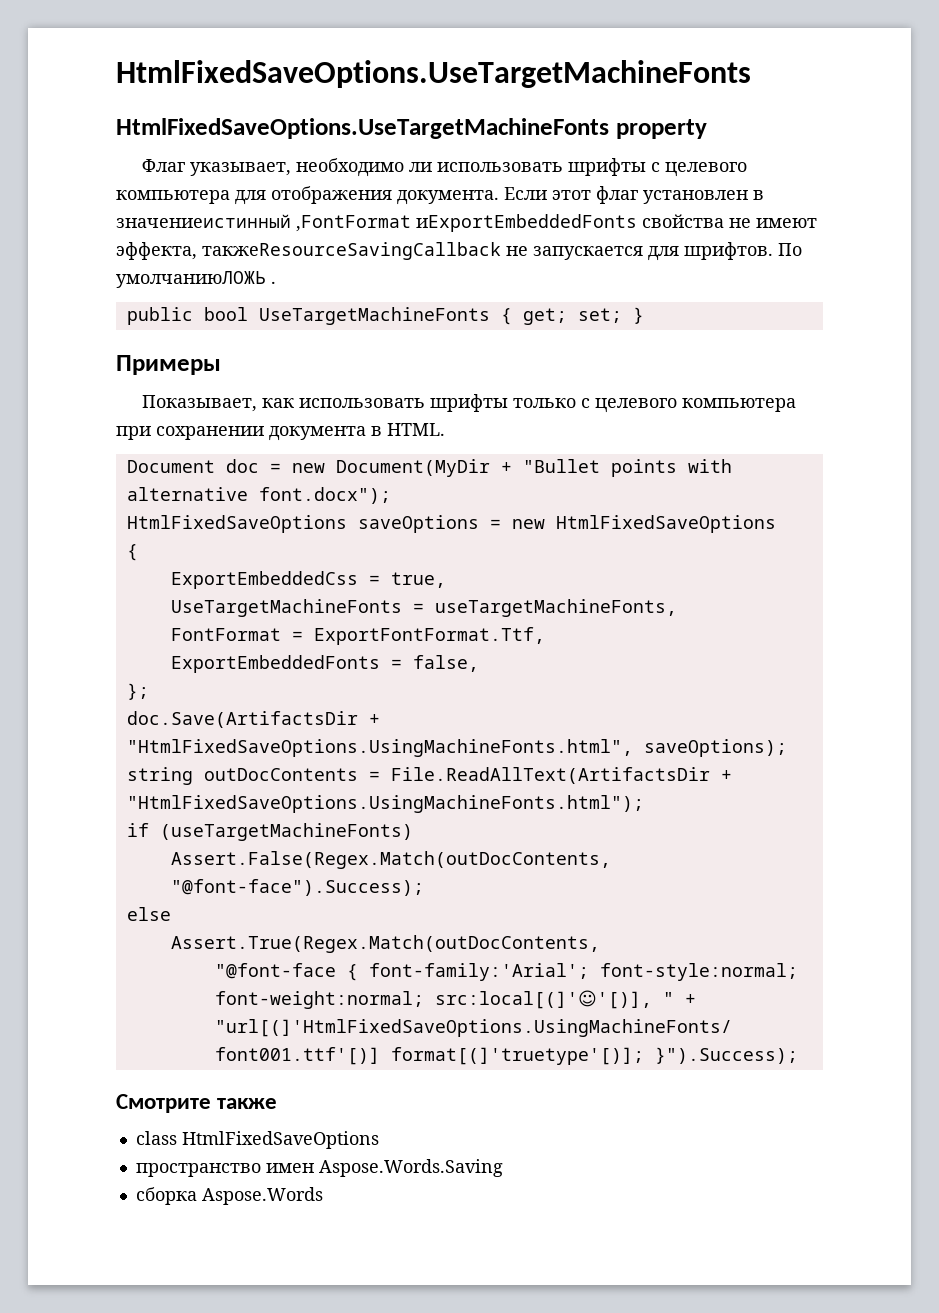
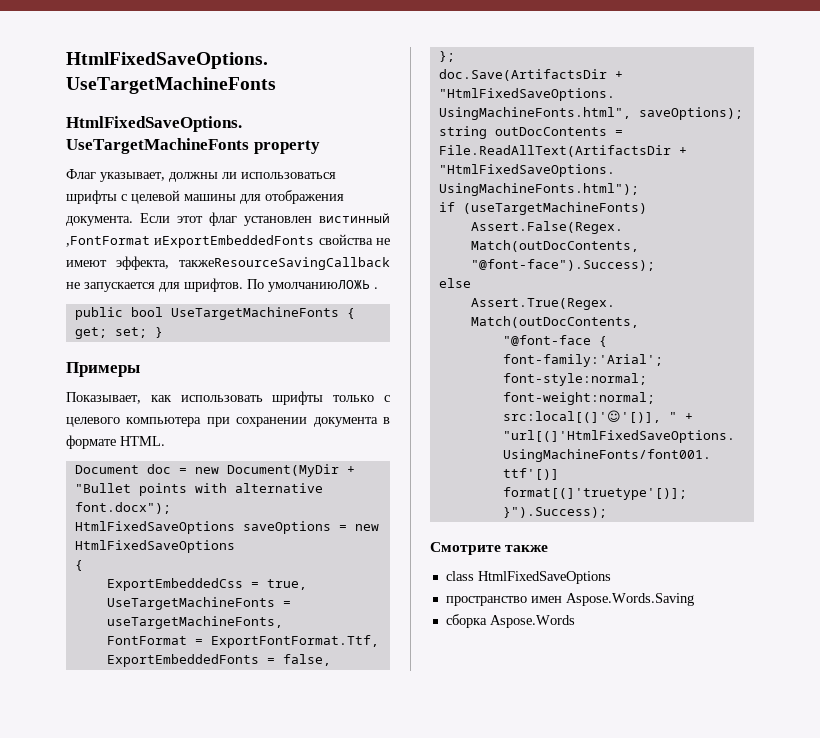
- Флаг указывает, необходимо ли использовать шрифты с целевого компьютера для отображения документа.
+ Флаг указывает, должны ли использоваться шрифты с целевой машины для отображения документа.
- Если этот флаг установлен в значениеистинный ,FontFormat иExportEmbeddedFonts свойства не имеют эффекта, такжеResourceSavingCallback не запускается для шрифтов.
+ Если этот флаг установлен вистинный ,FontFormat иExportEmbeddedFonts свойства не имеют эффекта, такжеResourceSavingCallback не запускается для шрифтов.
- Показывает, как использовать шрифты только с целевого компьютера при сохранении документа в HTML.
+ Показывает, как использовать шрифты только с целевого компьютера при сохранении документа в формате HTML.

